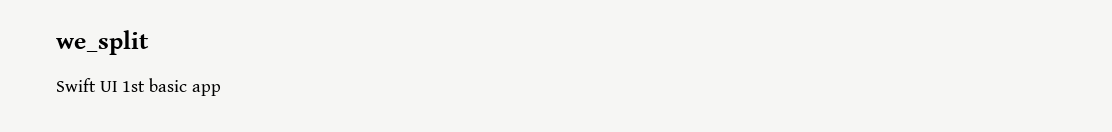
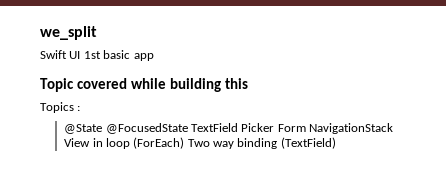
+ Topic covered while building this
+ Topics :
+ @State @FocusedState TextField Picker Form NavigationStack View in loop (ForEach) Two way binding (TextField)

